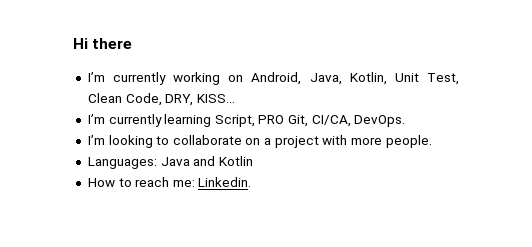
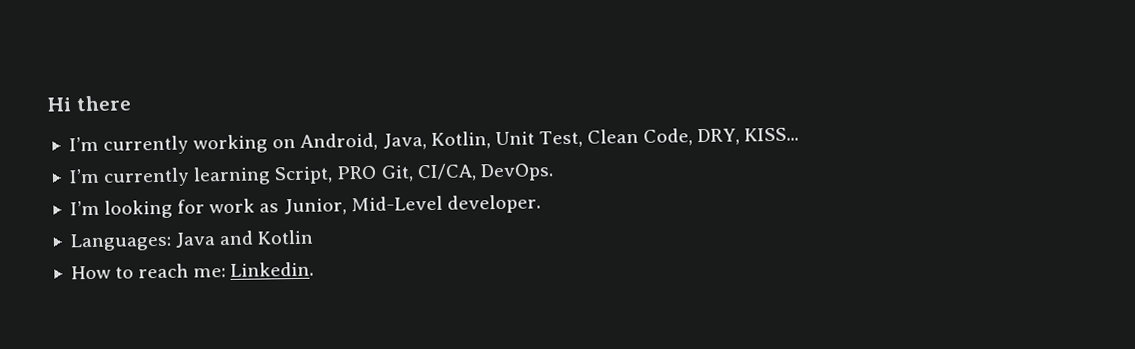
- I’m looking to collaborate on a project with more people.
+ I’m looking for work as Junior, Mid-Level developer.

